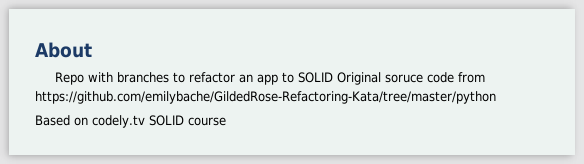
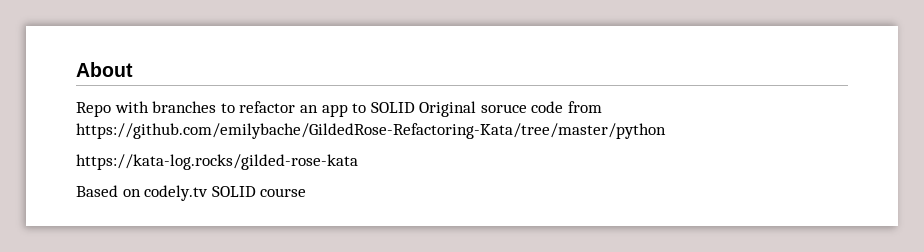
+ https://kata-log.rocks/gilded-rose-kata

